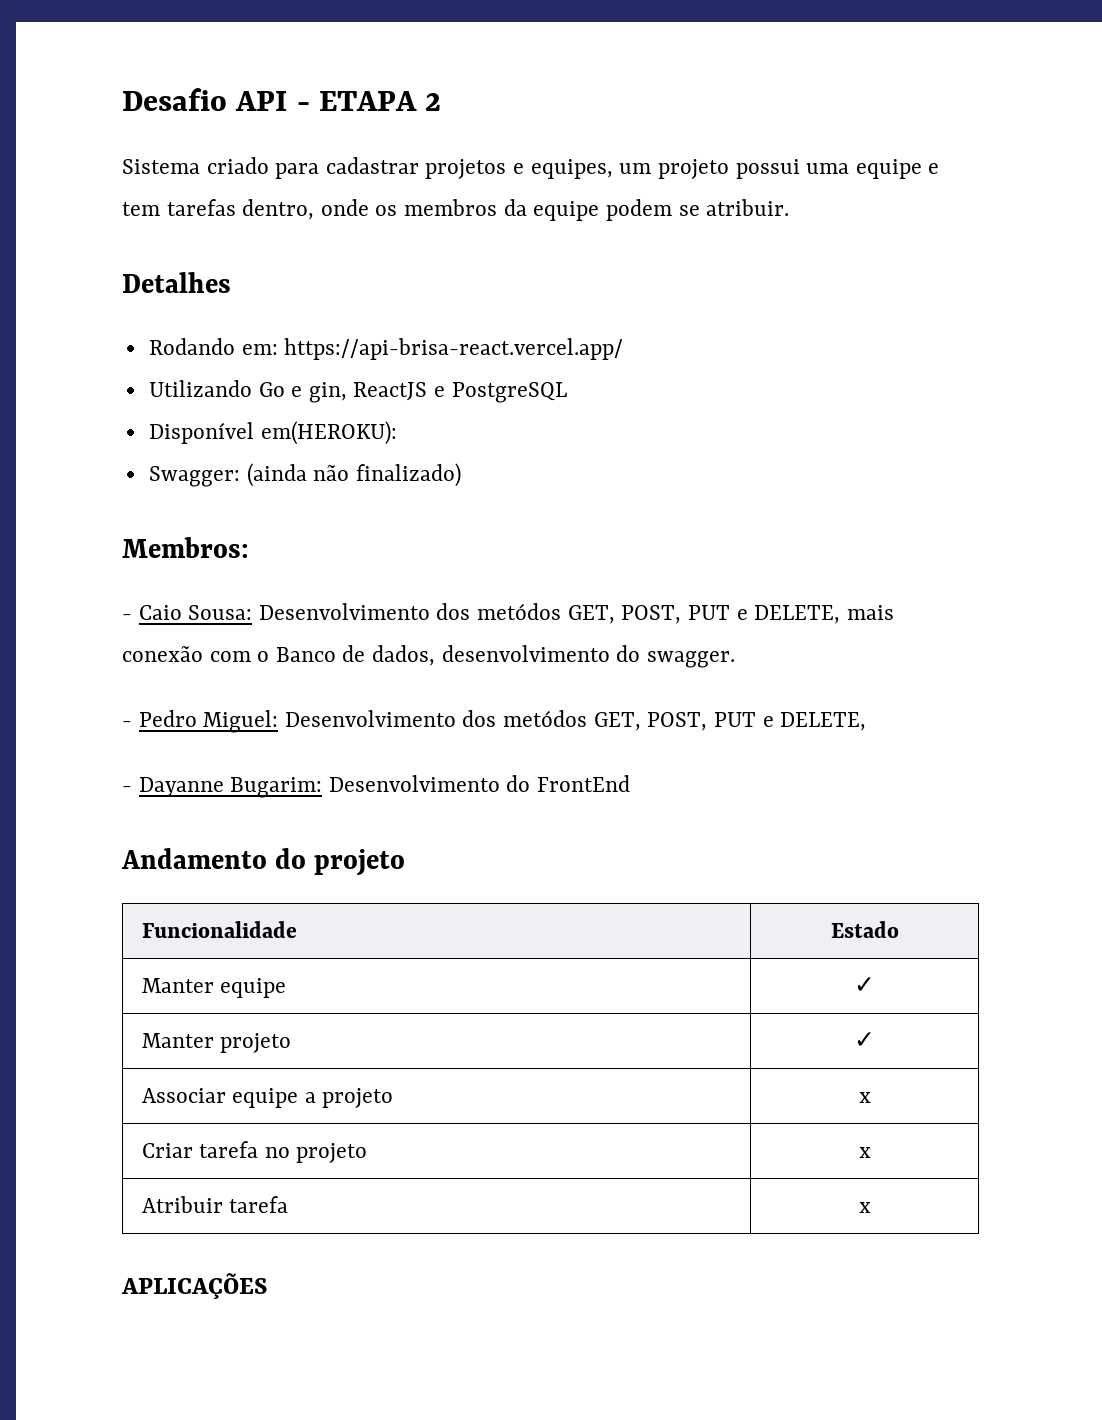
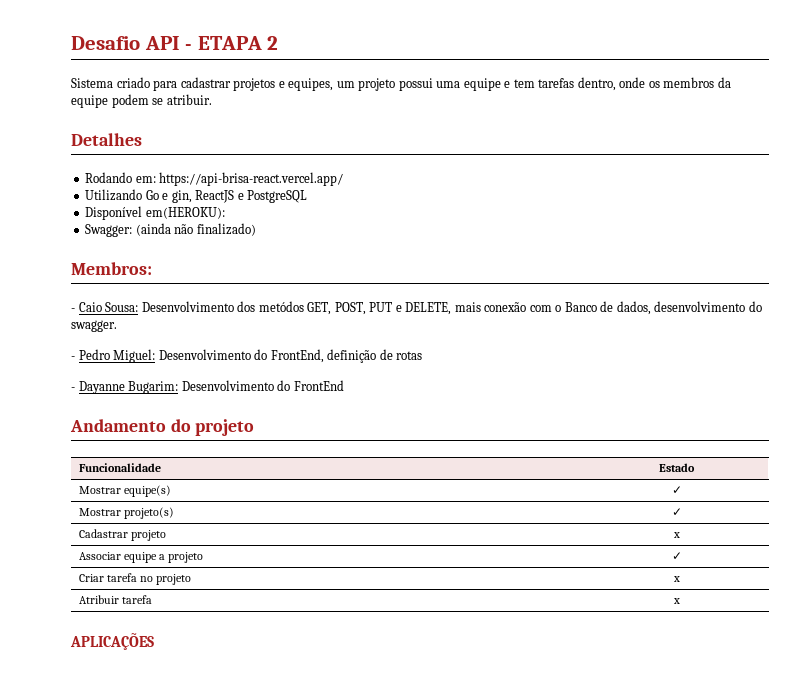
- - Pedro Miguel: Desenvolvimento dos metódos GET, POST, PUT e DELETE,
+ - Pedro Miguel: Desenvolvimento do FrontEnd, definição de rotas
- Manter equipe | ✓
- Manter projeto | ✓
+ Mostrar equipe(s) | ✓
+ Mostrar projeto(s) | ✓
+ Cadastrar projeto | x
- Associar equipe a projeto | x
+ Associar equipe a projeto | ✓

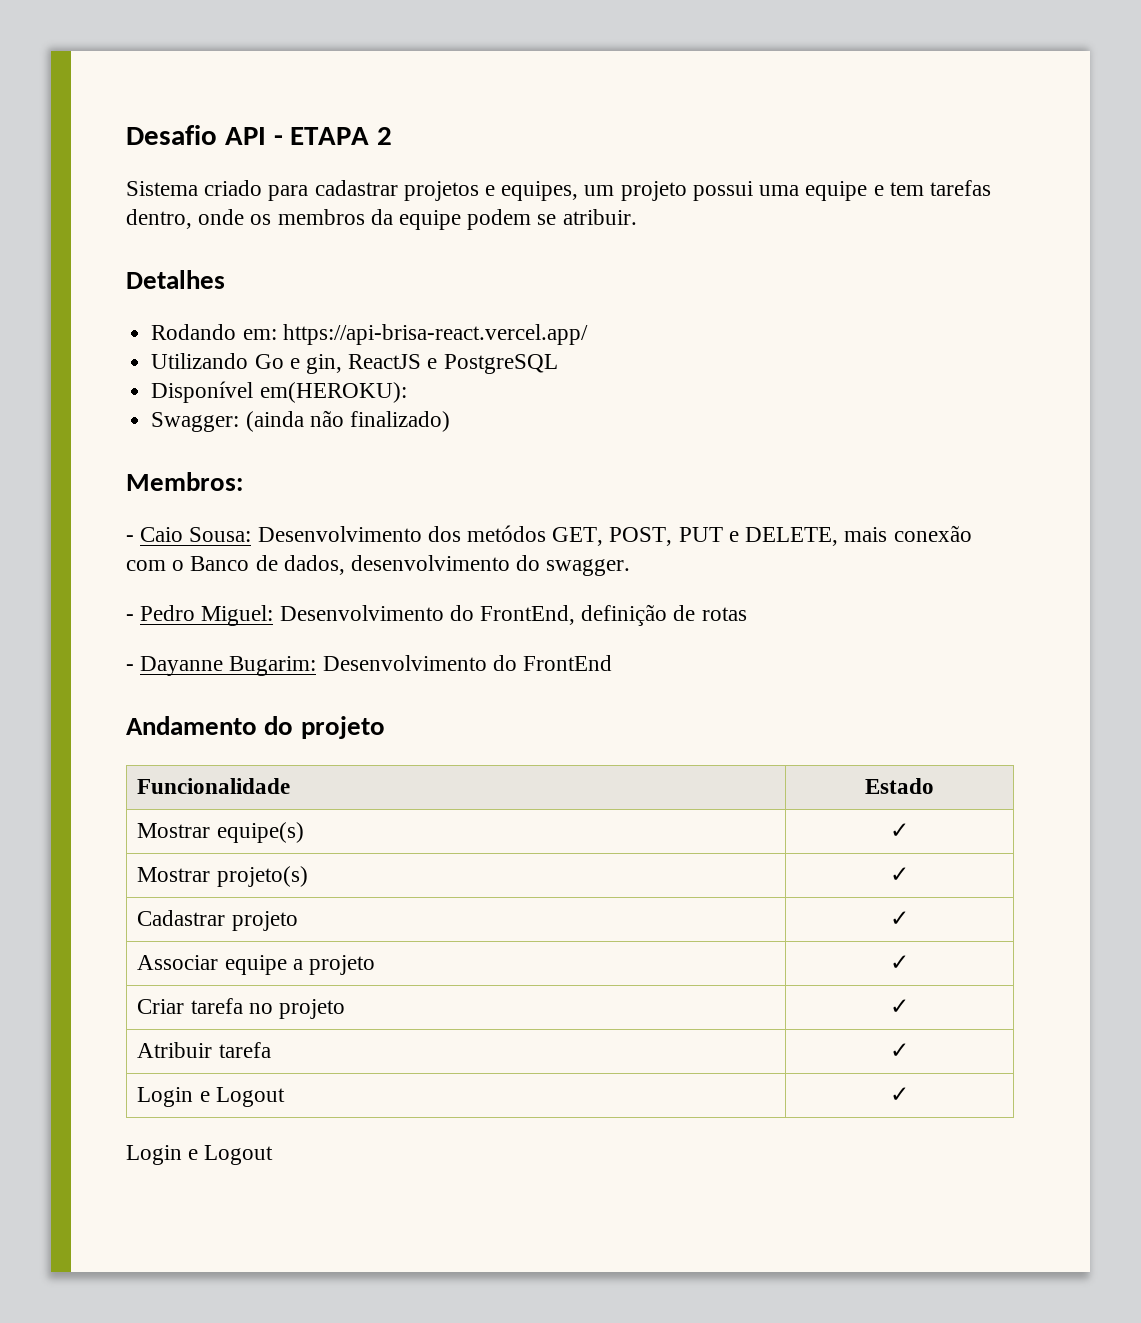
- Cadastrar projeto | x
+ Cadastrar projeto | ✓
- Criar tarefa no projeto | x
+ Criar tarefa no projeto | ✓
- Atribuir tarefa | x
- APLICAÇÕES
+ Atribuir tarefa | ✓
+ Login e Logout | ✓
+ Login e Logout

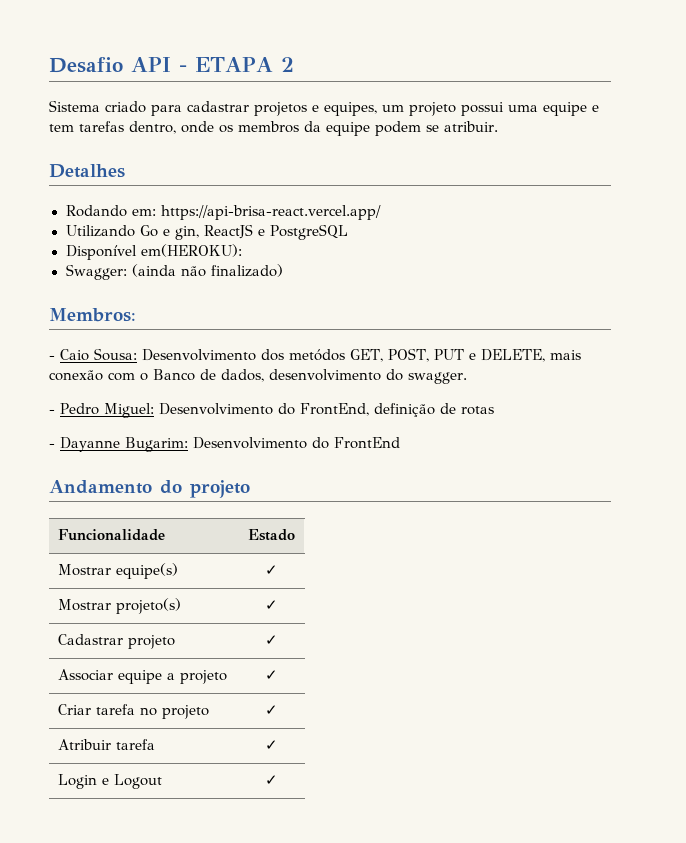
  Login e Logout | ✓
- Login e Logout

